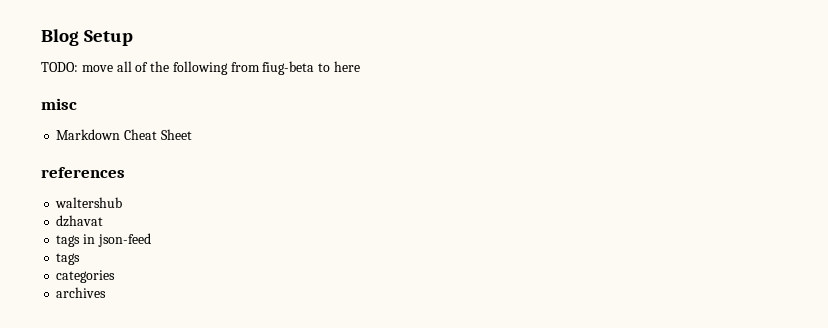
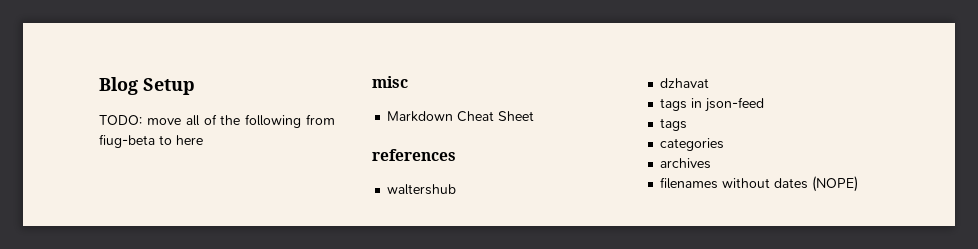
+ filenames without dates (NOPE)

